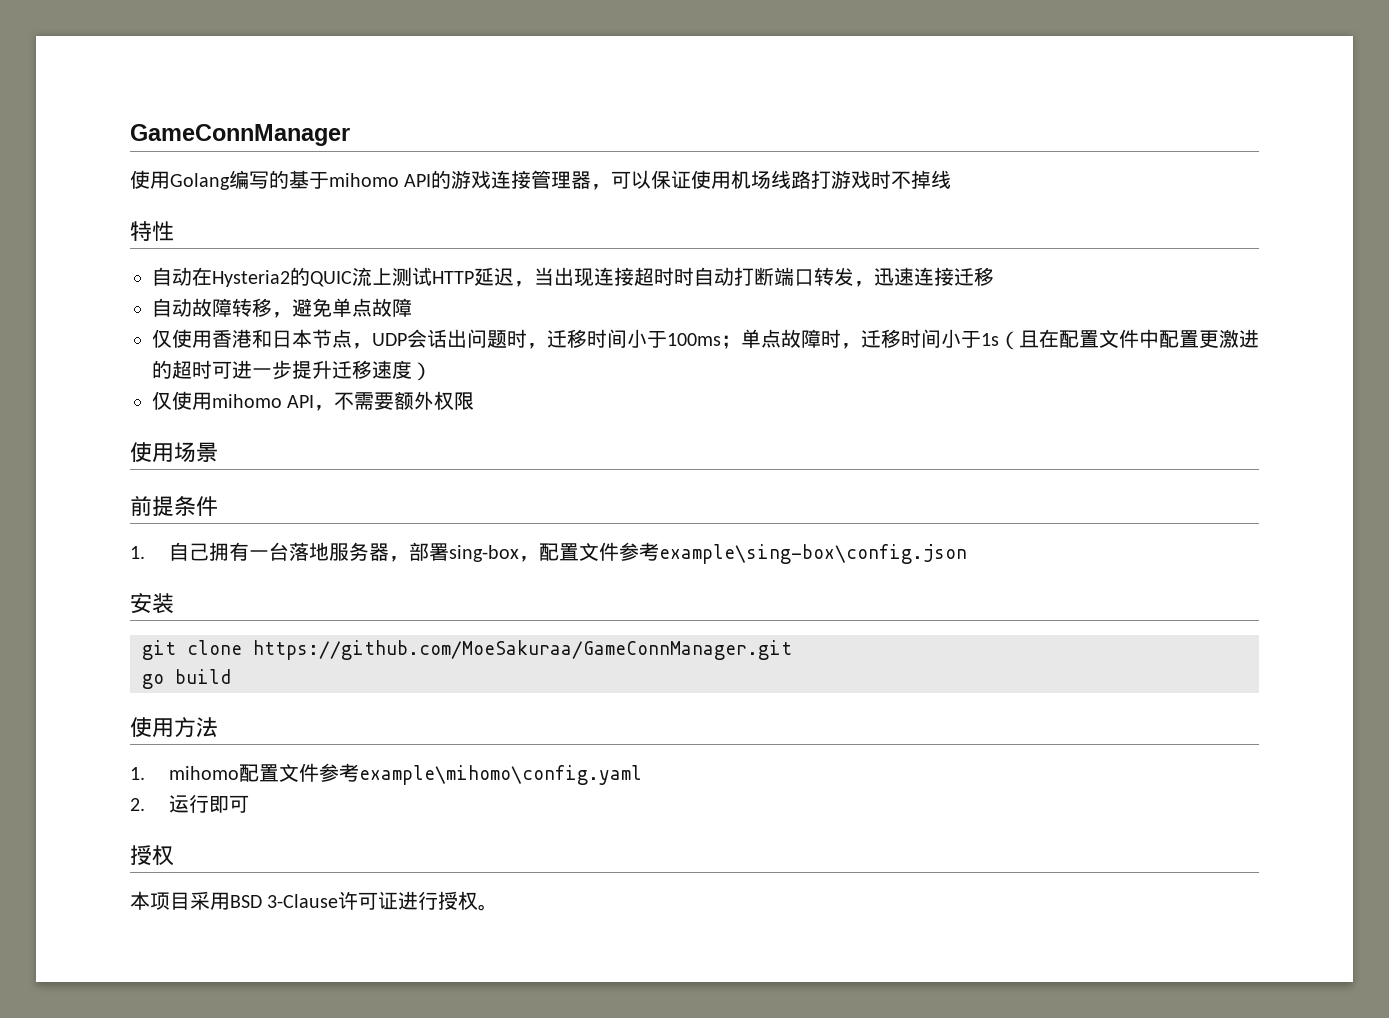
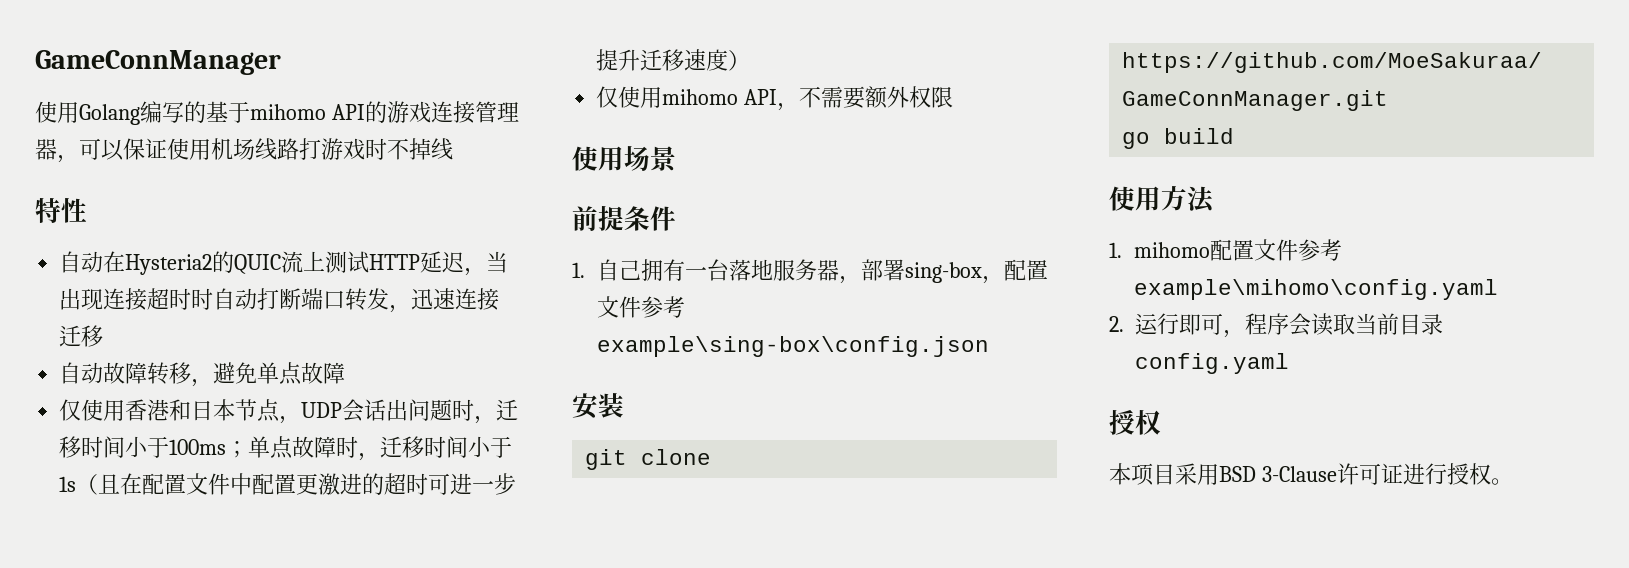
- 2.运行即可
+ 2.运行即可，程序会读取当前目录config.yaml

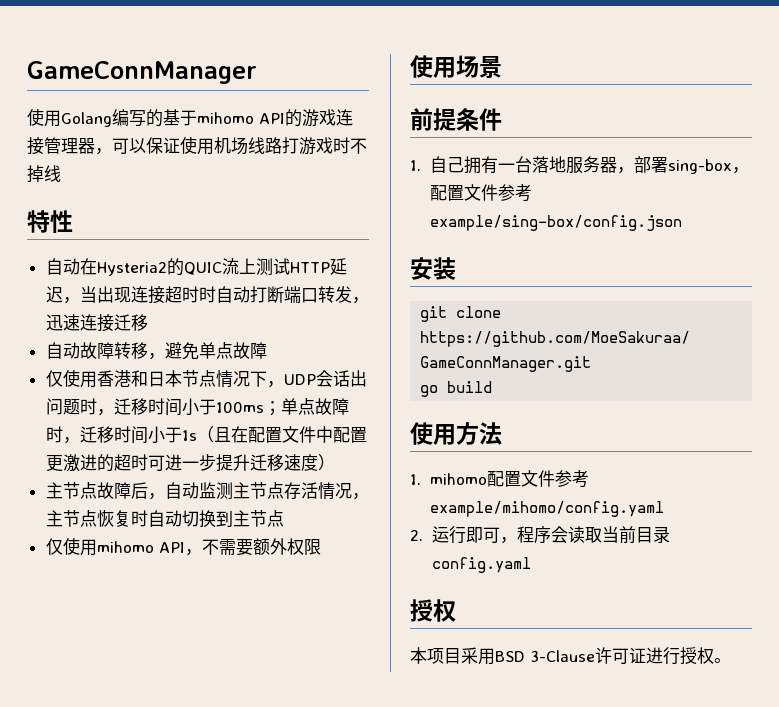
- 仅使用香港和日本节点，UDP会话出问题时，迁移时间小于100ms；单点故障时，迁移时间小于1s（且在配置文件中配置更激进的超时可进一步提升迁移速度）
+ 仅使用香港和日本节点情况下，UDP会话出问题时，迁移时间小于100ms；单点故障时，迁移时间小于1s（且在配置文件中配置更激进的超时可进一步提升迁移速度）
+ 主节点故障后，自动监测主节点存活情况，主节点恢复时自动切换到主节点
- 1.自己拥有一台落地服务器，部署sing-box，配置文件参考example\sing-box\config.json
+ 1.自己拥有一台落地服务器，部署sing-box，配置文件参考example/sing-box/config.json
- 1. mihomo配置文件参考example\mihomo\config.yaml
+ 1. mihomo配置文件参考example/mihomo/config.yaml

